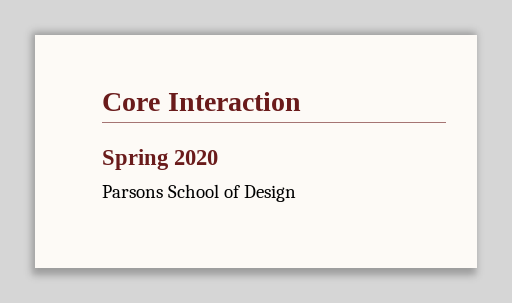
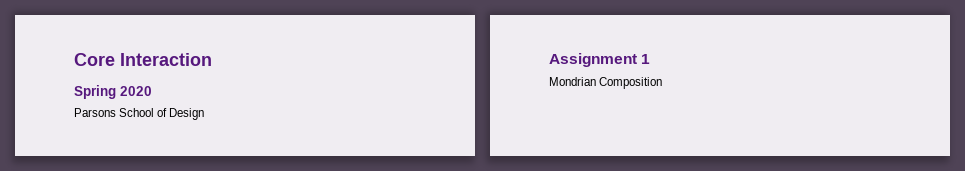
+ Assignment 1
+ Mondrian Composition

